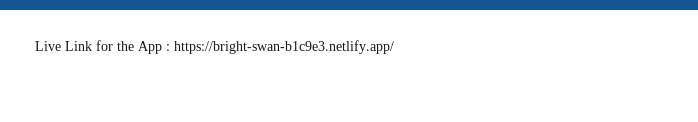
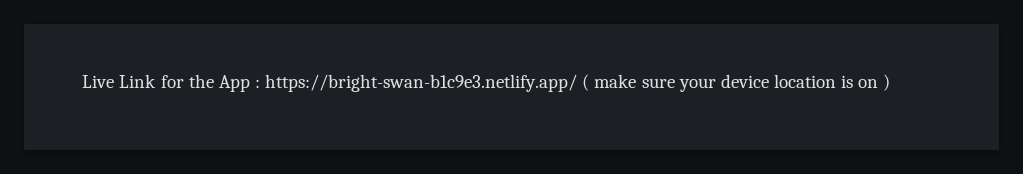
- Live Link for the App : https://bright-swan-b1c9e3.netlify.app/
+ Live Link for the App : https://bright-swan-b1c9e3.netlify.app/ ( make sure your device location is on )

